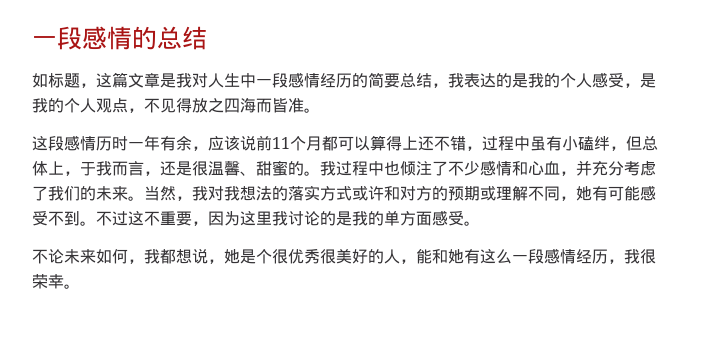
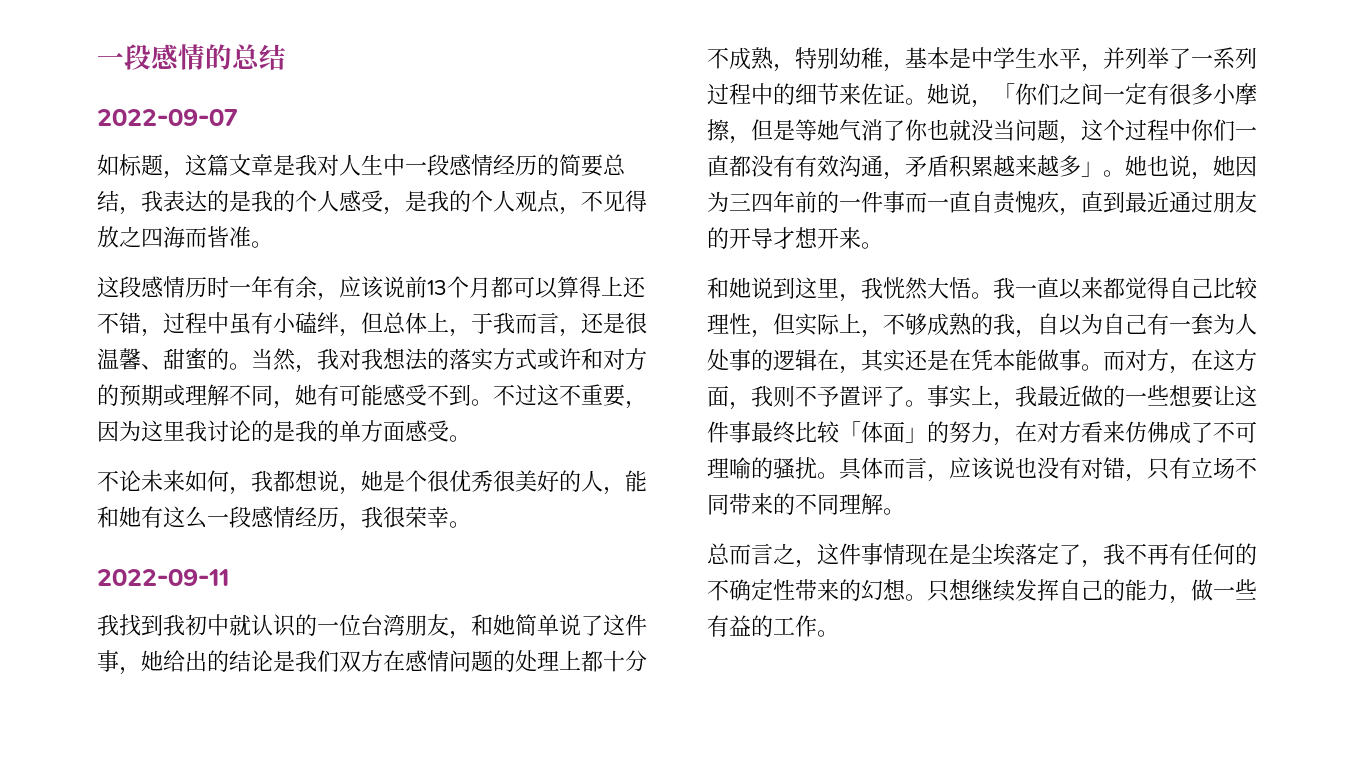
+ 2022-09-07
- 这段感情历时一年有余，应该说前11个月都可以算得上还不错，过程中虽有小磕绊，但总体上，于我而言，还是很温馨、甜蜜的。
+ 这段感情历时一年有余，应该说前13个月都可以算得上还不错，过程中虽有小磕绊，但总体上，于我而言，还是很温馨、甜蜜的。
- 我过程中也倾注了不少感情和心血，并充分考虑了我们的未来。
+ 2022-09-11
+ 我找到我初中就认识的一位台湾朋友，和她简单说了这件事，她给出的结论是我们双方在感情问题的处理上都十分不成熟，特别幼稚，基本是中学生水平，并列举了一系列过程中的细节来佐证。她说，「你们之间一定有很多小摩擦，但是等她气消了你也就没当问题，这个过程中你们一直都没有有效沟通，矛盾积累越来越多」。她也说，她因为三四年前的一件事而一直自责愧疚，直到最近通过朋友的开导才想开来。
+ 和她说到这里，我恍然大悟。我一直以来都觉得自己比较理性，但实际上，不够成熟的我，自以为自己有一套为人处事的逻辑在，其实还是在凭本能做事。而对方，在这方面，我则不予置评了。事实上，我最近做的一些想要让这件事最终比较「体面」的努力，在对方看来仿佛成了不可理喻的骚扰。具体而言，应该说也没有对错，只有立场不同带来的不同理解。
+ 总而言之，这件事情现在是尘埃落定了，我不再有任何的不确定性带来的幻想。只想继续发挥自己的能力，做一些有益的工作。

